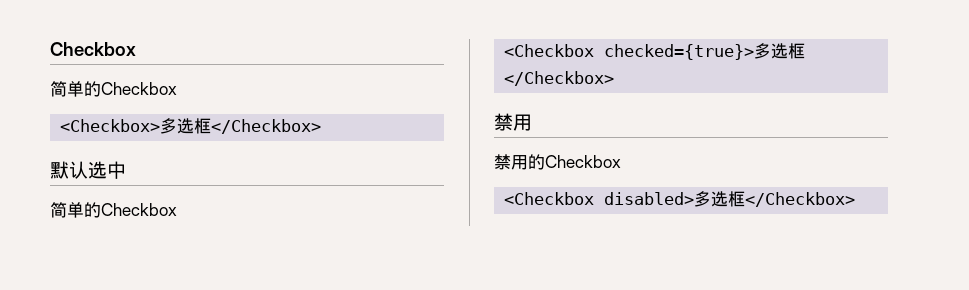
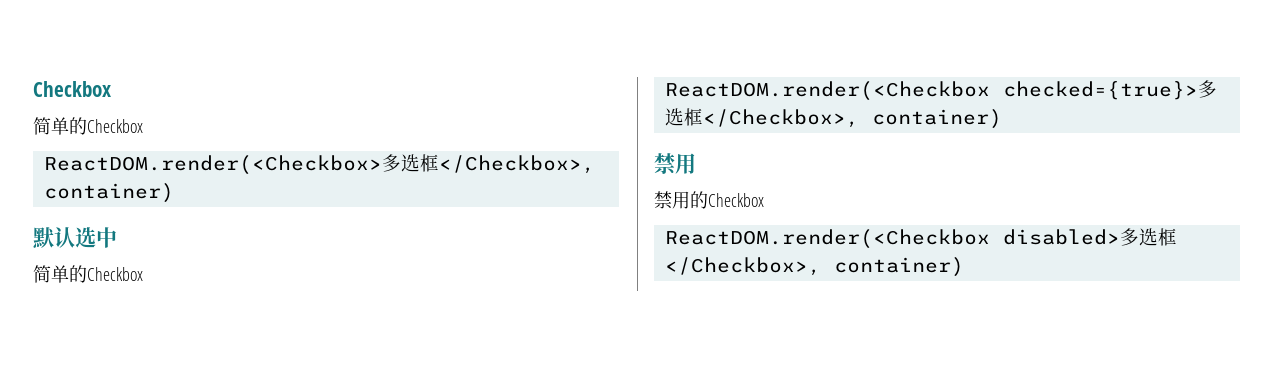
- <Checkbox>多选框</Checkbox>
+ ReactDOM.render(<Checkbox>多选框</Checkbox>, container)
- <Checkbox checked={true}>多选框</Checkbox>
+ ReactDOM.render(<Checkbox checked={true}>多选框</Checkbox>, container)
- <Checkbox disabled>多选框</Checkbox>
+ ReactDOM.render(<Checkbox disabled>多选框</Checkbox>, container)

